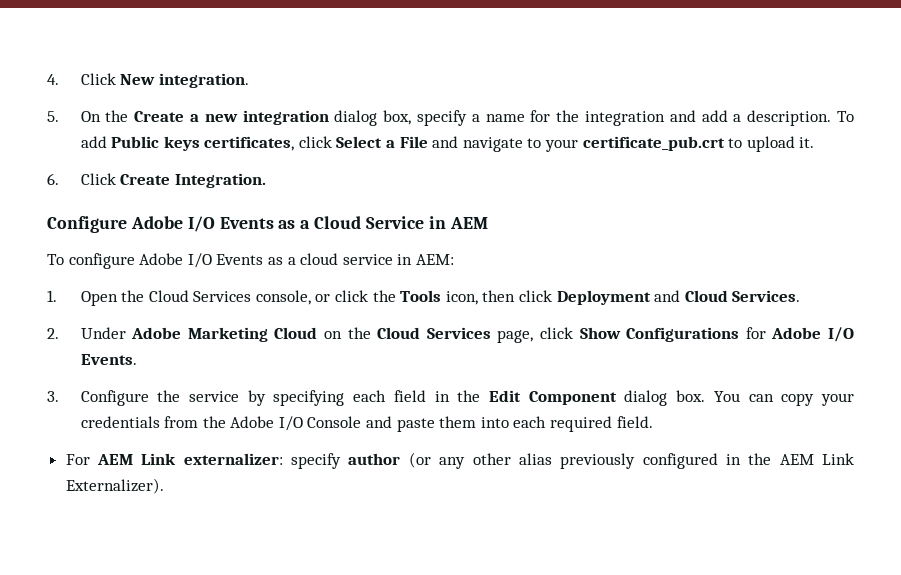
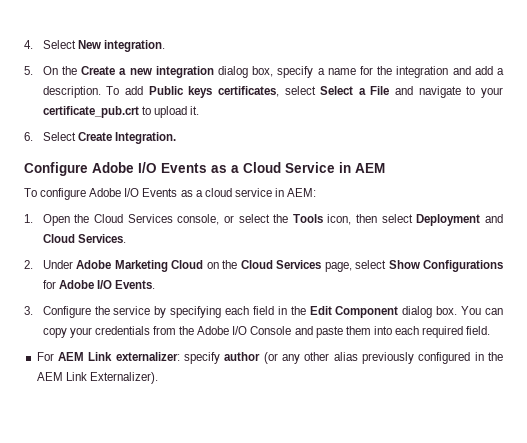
- 4. Click New integration.
+ 4. Select New integration.
- To add Public keys certificates, click Select a File and navigate to your certificate_pub.crt to upload it.
+ To add Public keys certificates, select Select a File and navigate to your certificate_pub.crt to upload it.
- 6. Click Create Integration.
+ 6. Select Create Integration.
- 1. Open the Cloud Services console, or click the Tools icon, then click Deployment and Cloud Services.
+ 1. Open the Cloud Services console, or select the Tools icon, then select Deployment and Cloud Services.
- 2. Under Adobe Marketing Cloud on the Cloud Services page, click Show Configurations for Adobe I/O Events.
+ 2. Under Adobe Marketing Cloud on the Cloud Services page, select Show Configurations for Adobe I/O Events.

